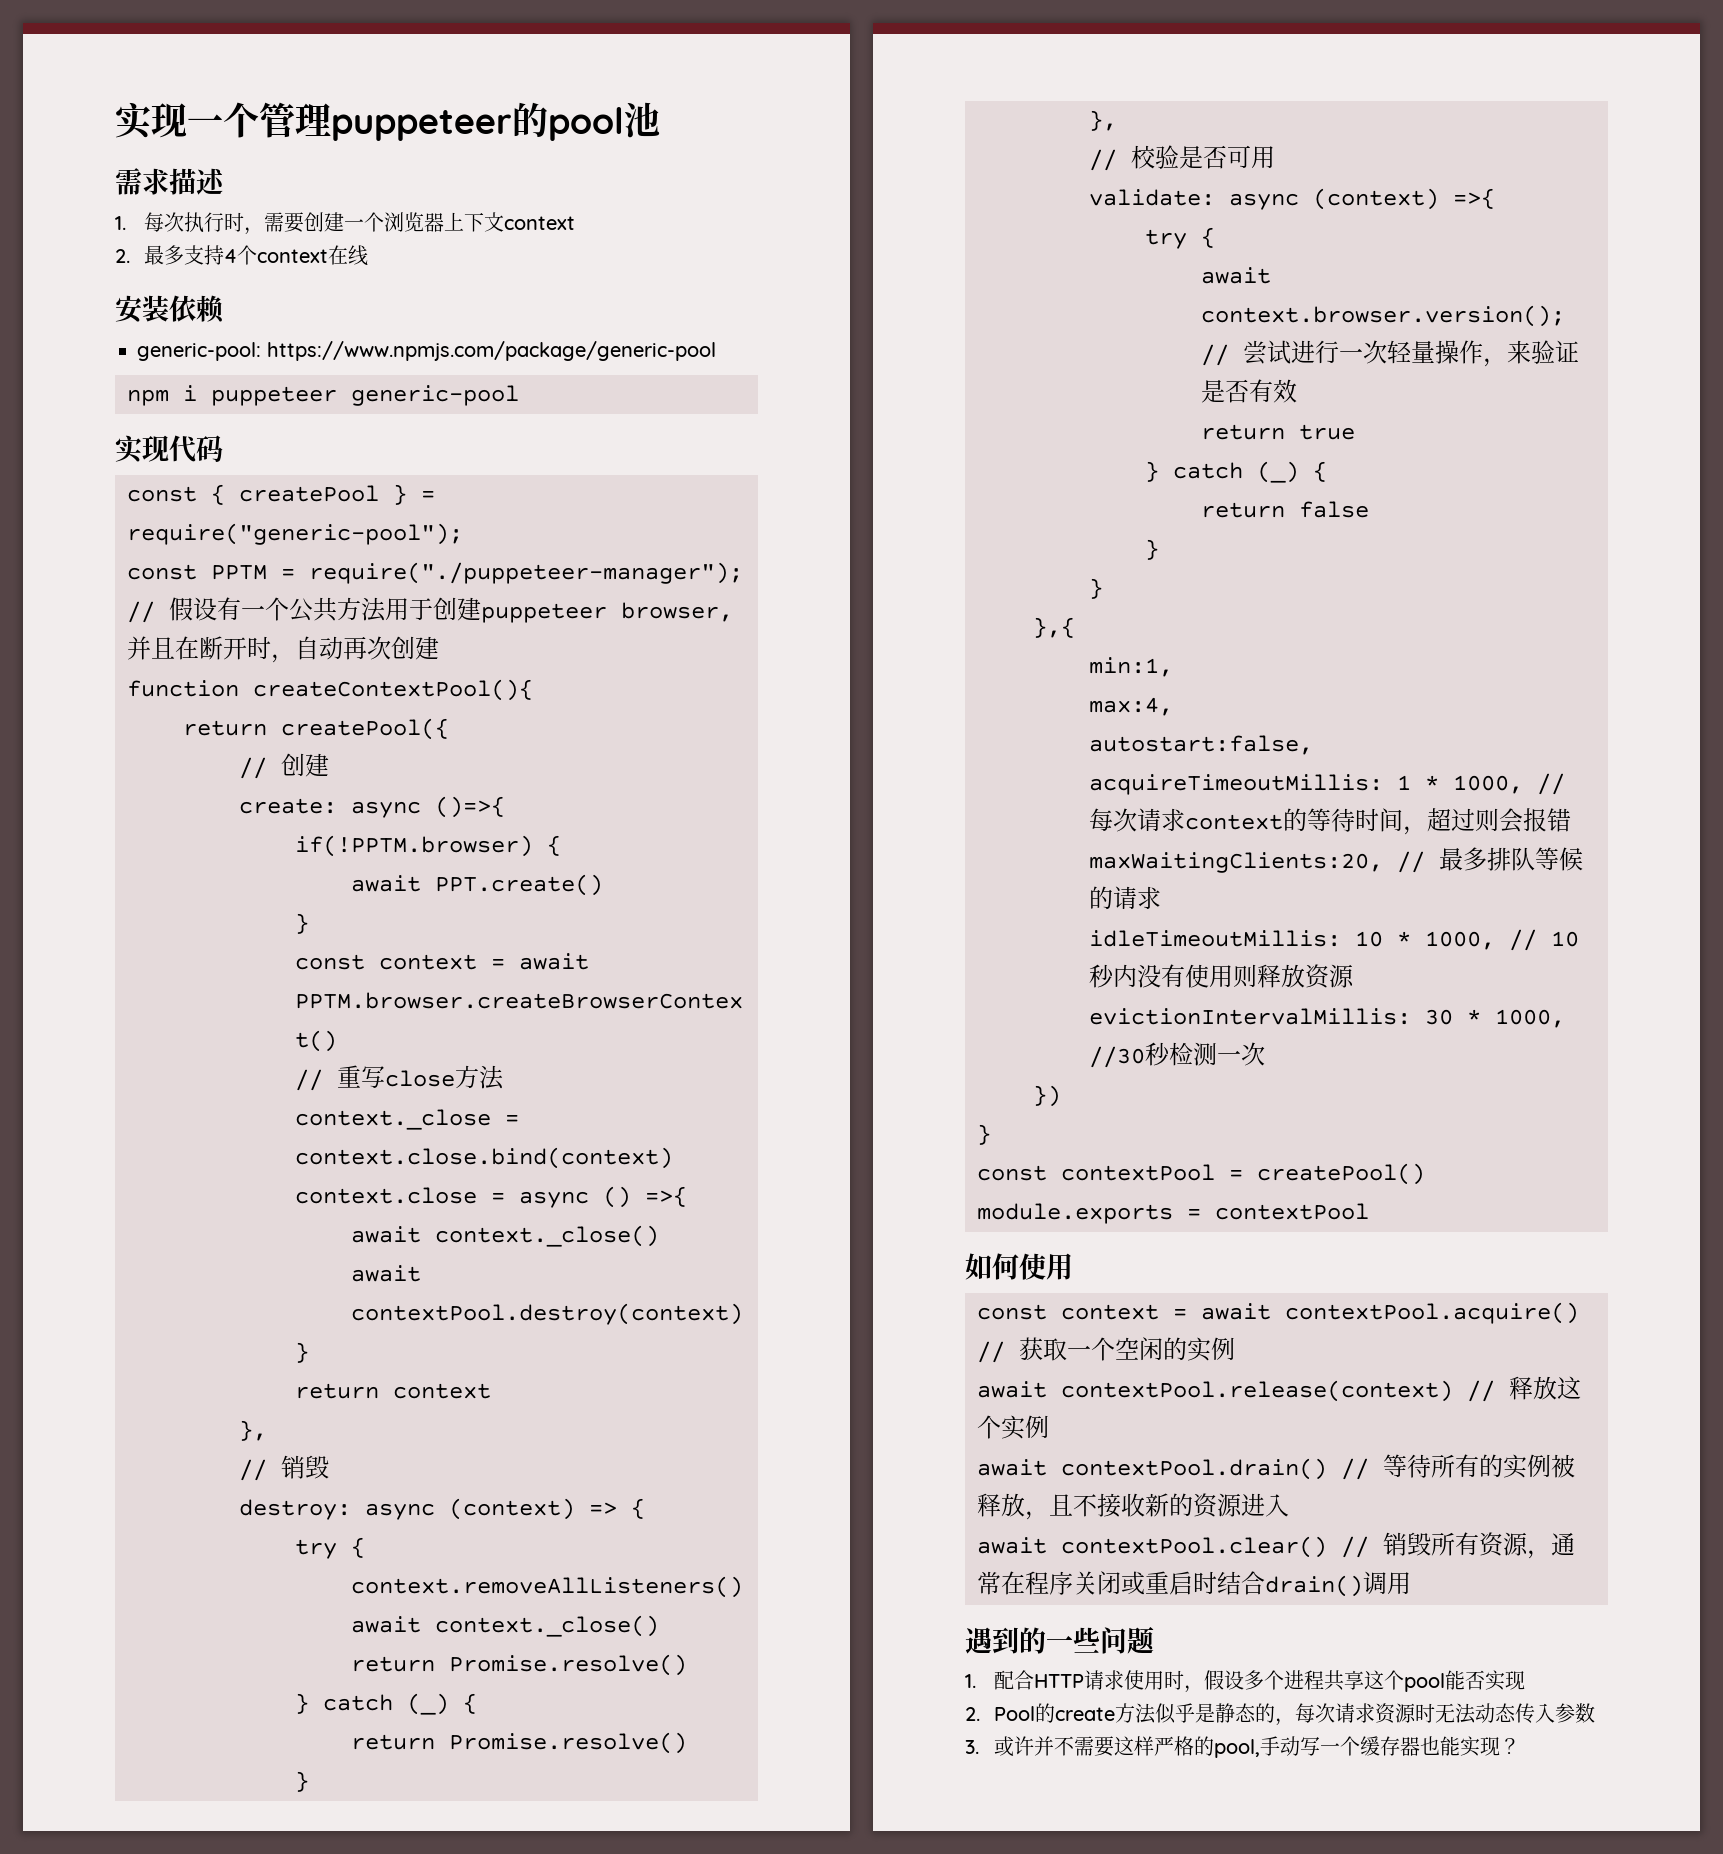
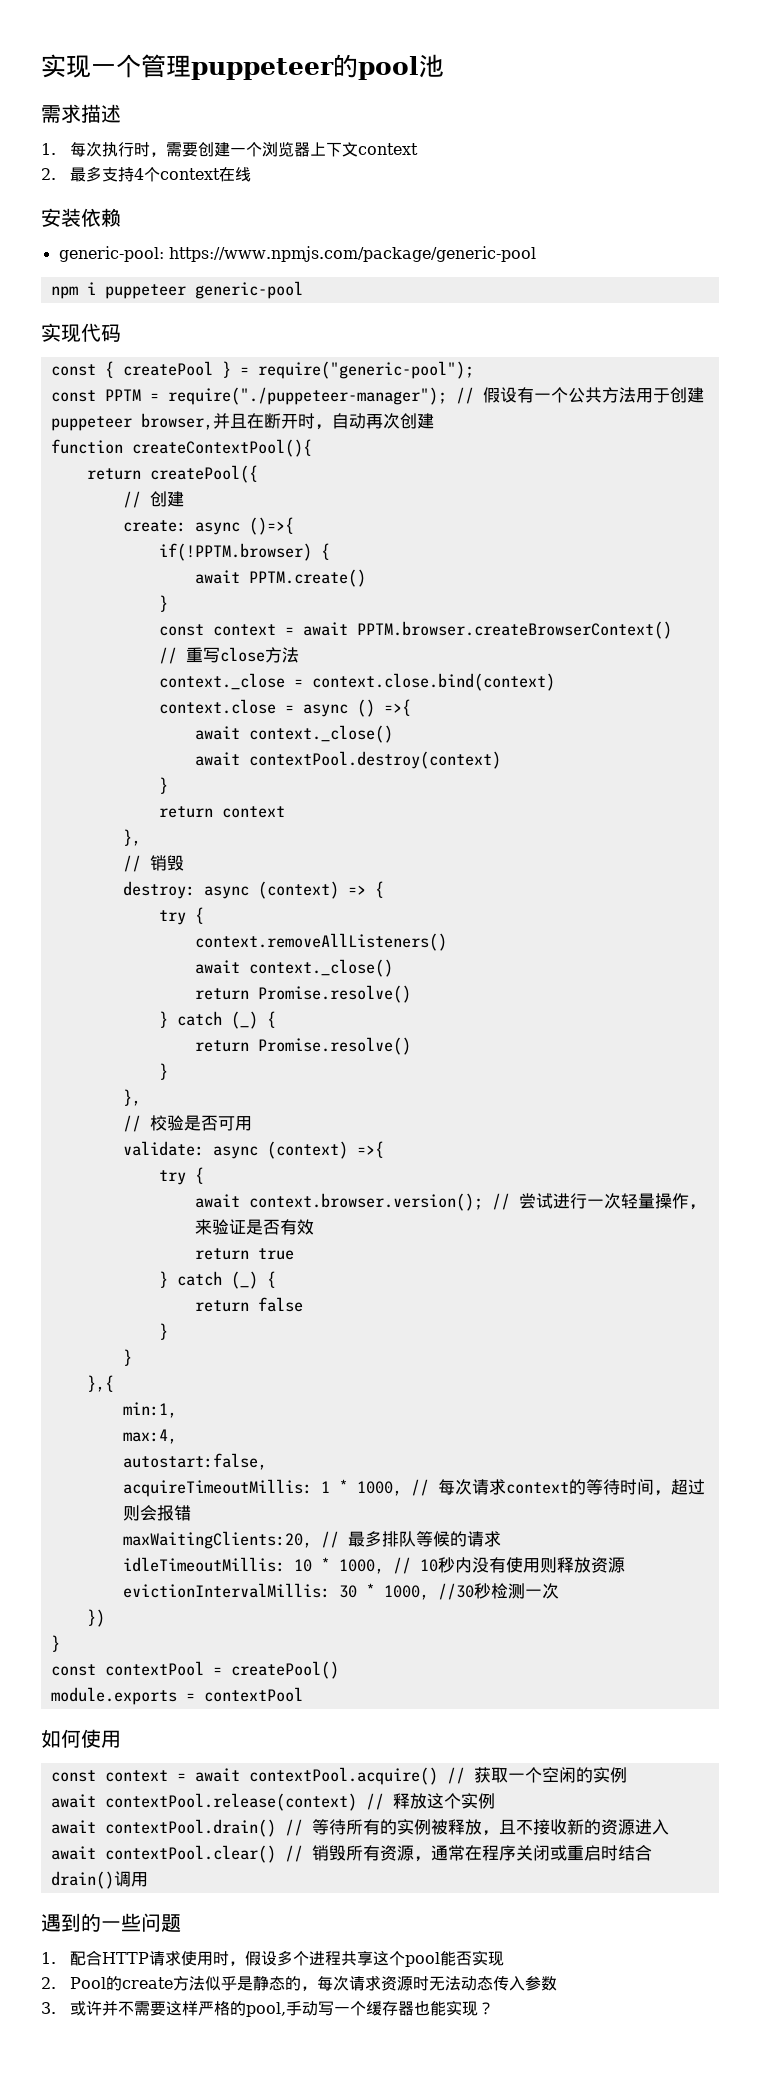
- await PPT.create()
+ await PPTM.create()

